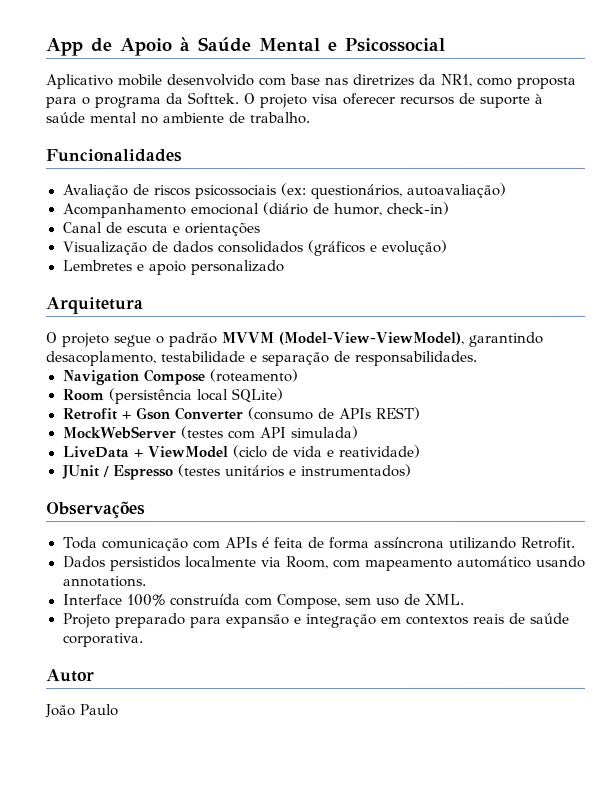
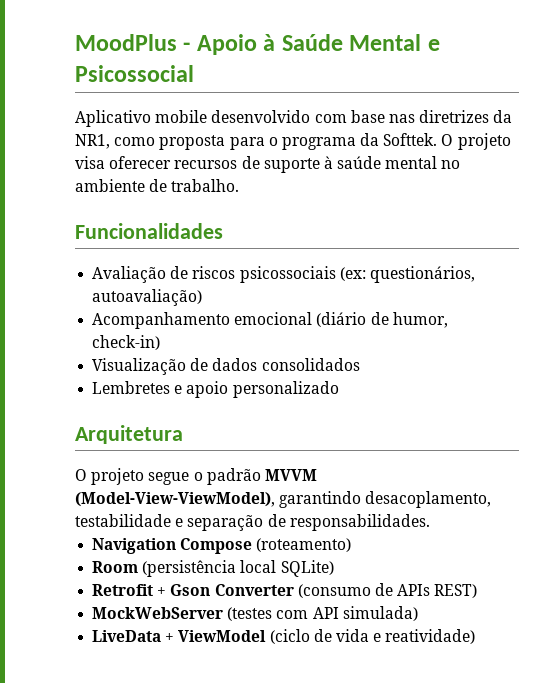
- App de Apoio à Saúde Mental e Psicossocial
+ MoodPlus - Apoio à Saúde Mental e Psicossocial
- Canal de escuta e orientações
- Visualização de dados consolidados (gráficos e evolução)
+ Visualização de dados consolidados
- JUnit / Espresso (testes unitários e instrumentados)
- Observações
- Toda comunicação com APIs é feita de forma assíncrona utilizando Retrofit.
- Dados persistidos localmente via Room, com mapeamento automático usando annotations.
- Interface 100% construída com Compose, sem uso de XML.
- Projeto preparado para expansão e integração em contextos reais de saúde corporativa.
- Autor
- João Paulo

